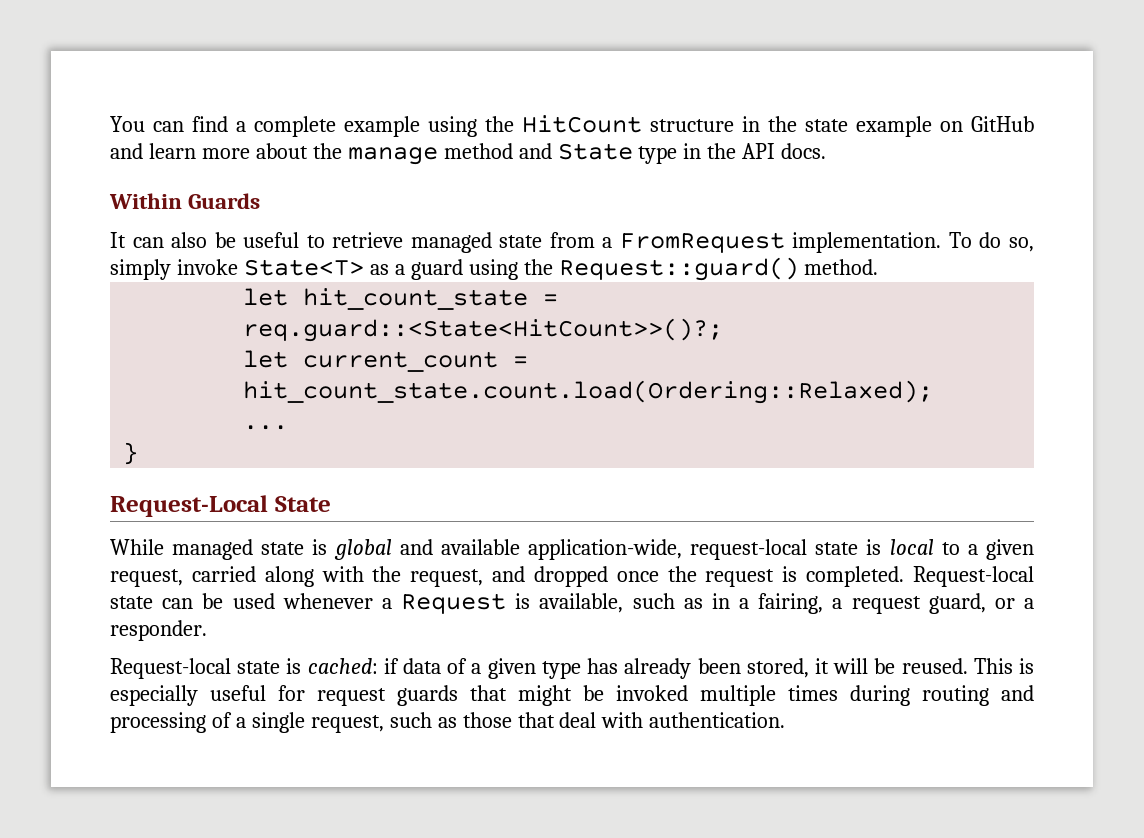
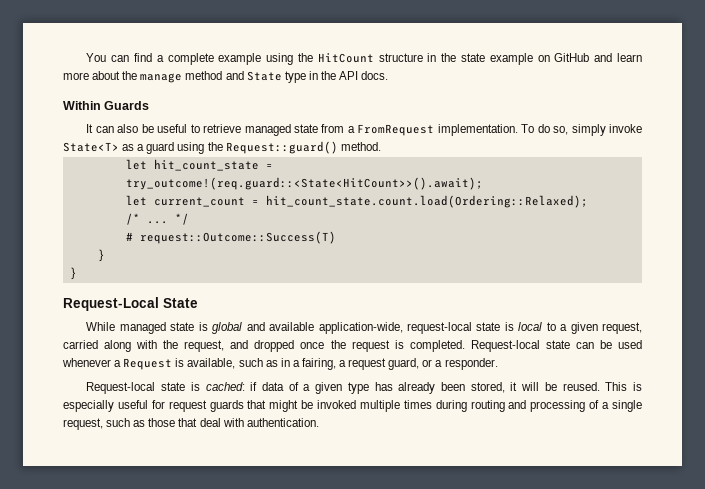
- let hit_count_state = req.guard::<State<HitCount>>()?;
+ let hit_count_state = try_outcome!(req.guard::<State<HitCount>>().await);
- ...
+ /* ... */
+ # request::Outcome::Success(T)
+ }

